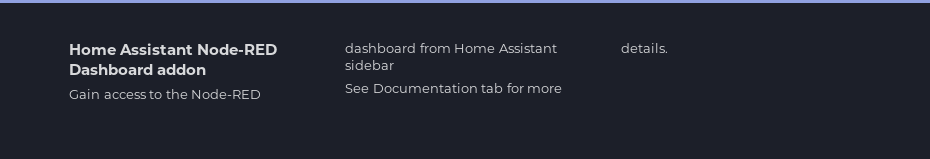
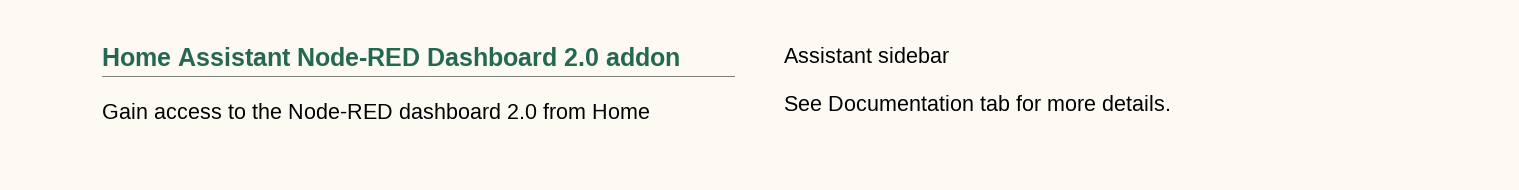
- Home Assistant Node-RED Dashboard addon
+ Home Assistant Node-RED Dashboard 2.0 addon
- Gain access to the Node-RED dashboard from Home Assistant sidebar
+ Gain access to the Node-RED dashboard 2.0 from Home Assistant sidebar

